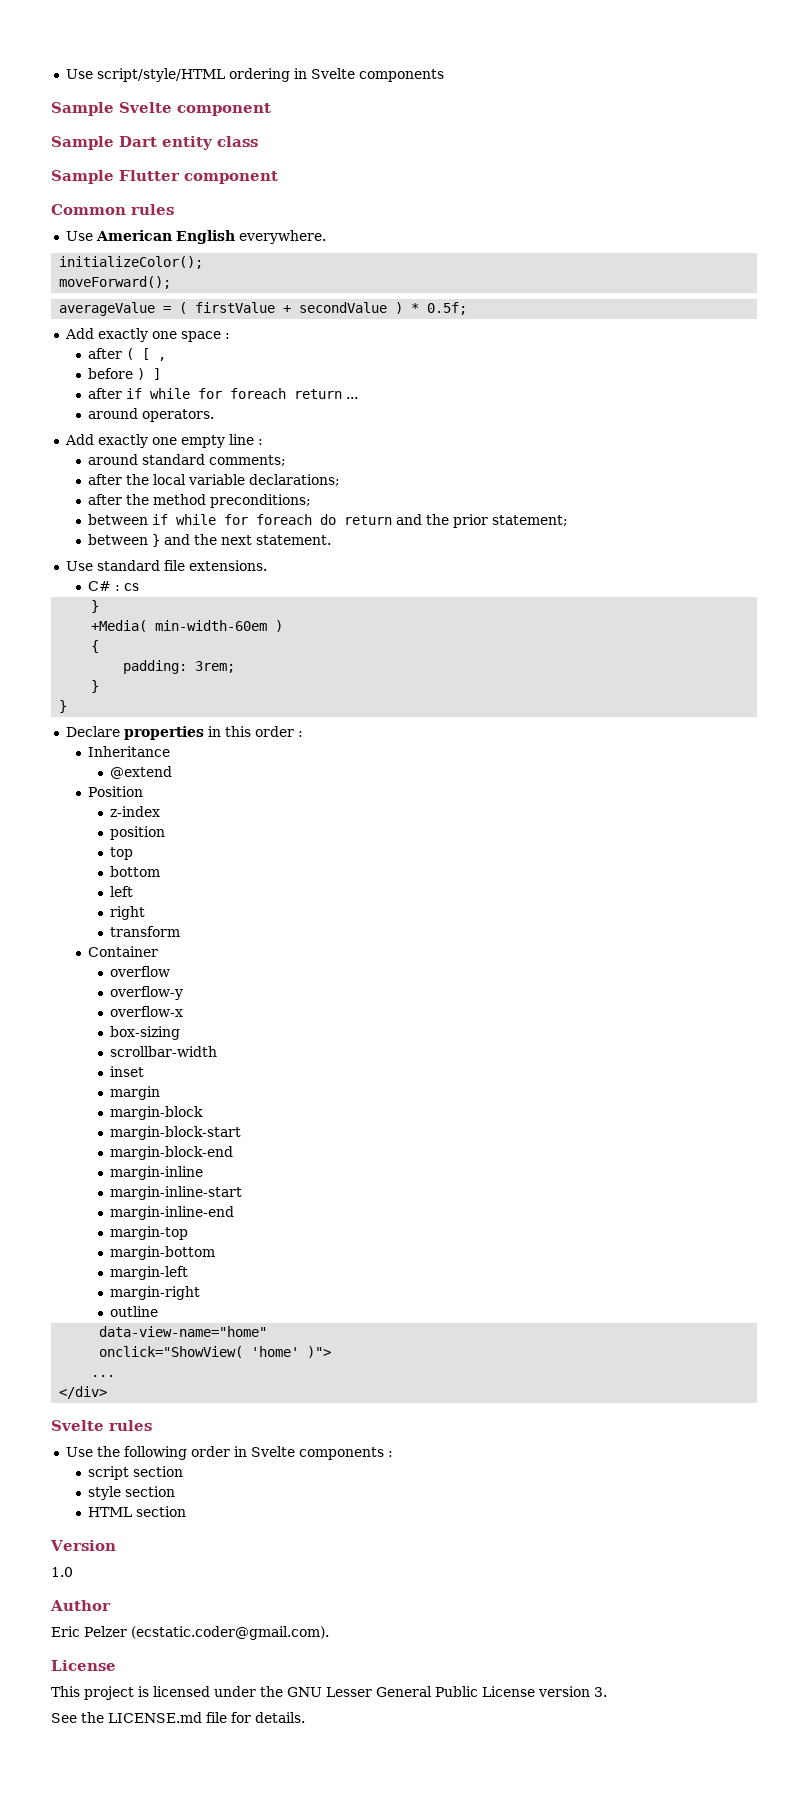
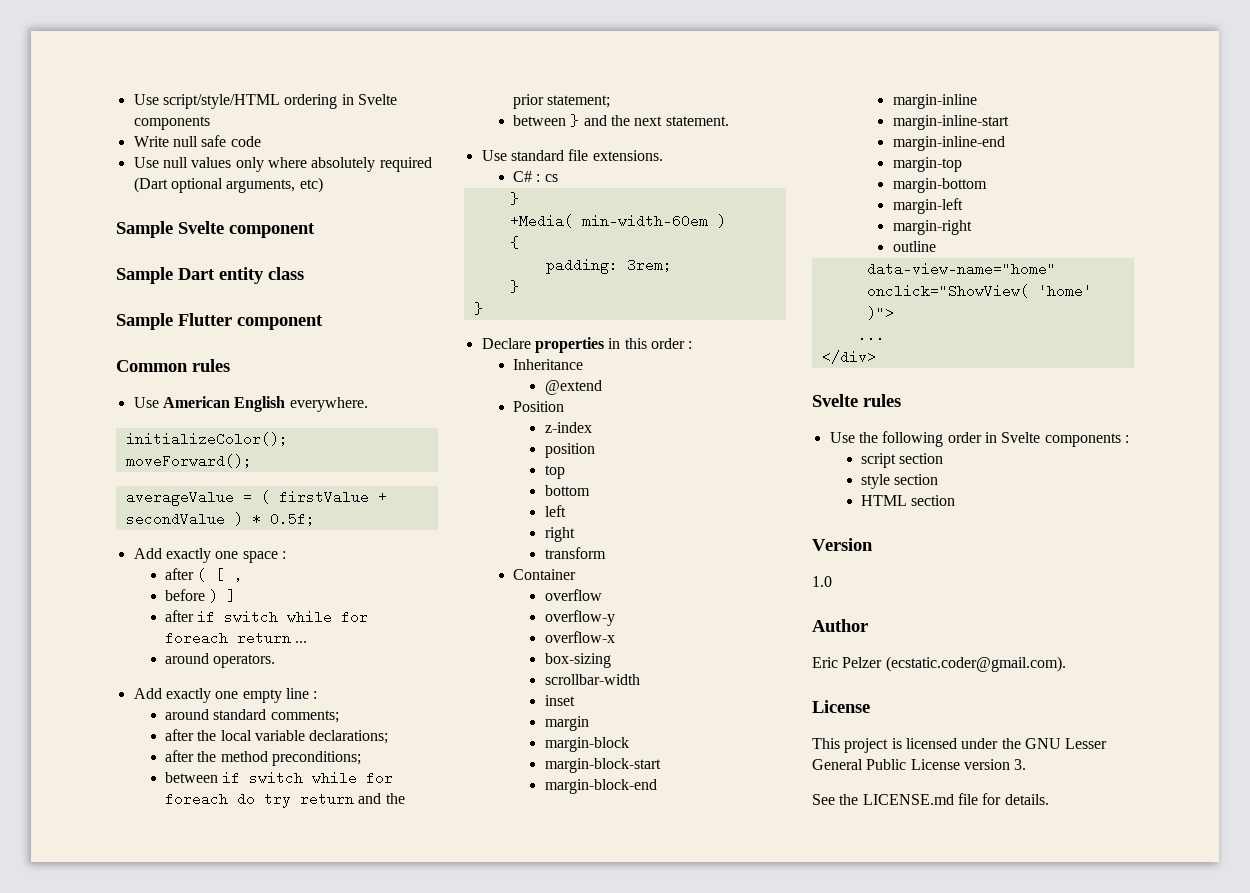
+ Write null safe code
+ Use null values only where absolutely required (Dart optional arguments, etc)
- after if while for foreach return ...
+ after if switch while for foreach return ...
- between if while for foreach do return and the prior statement;
+ between if switch while for foreach do try return and the prior statement;

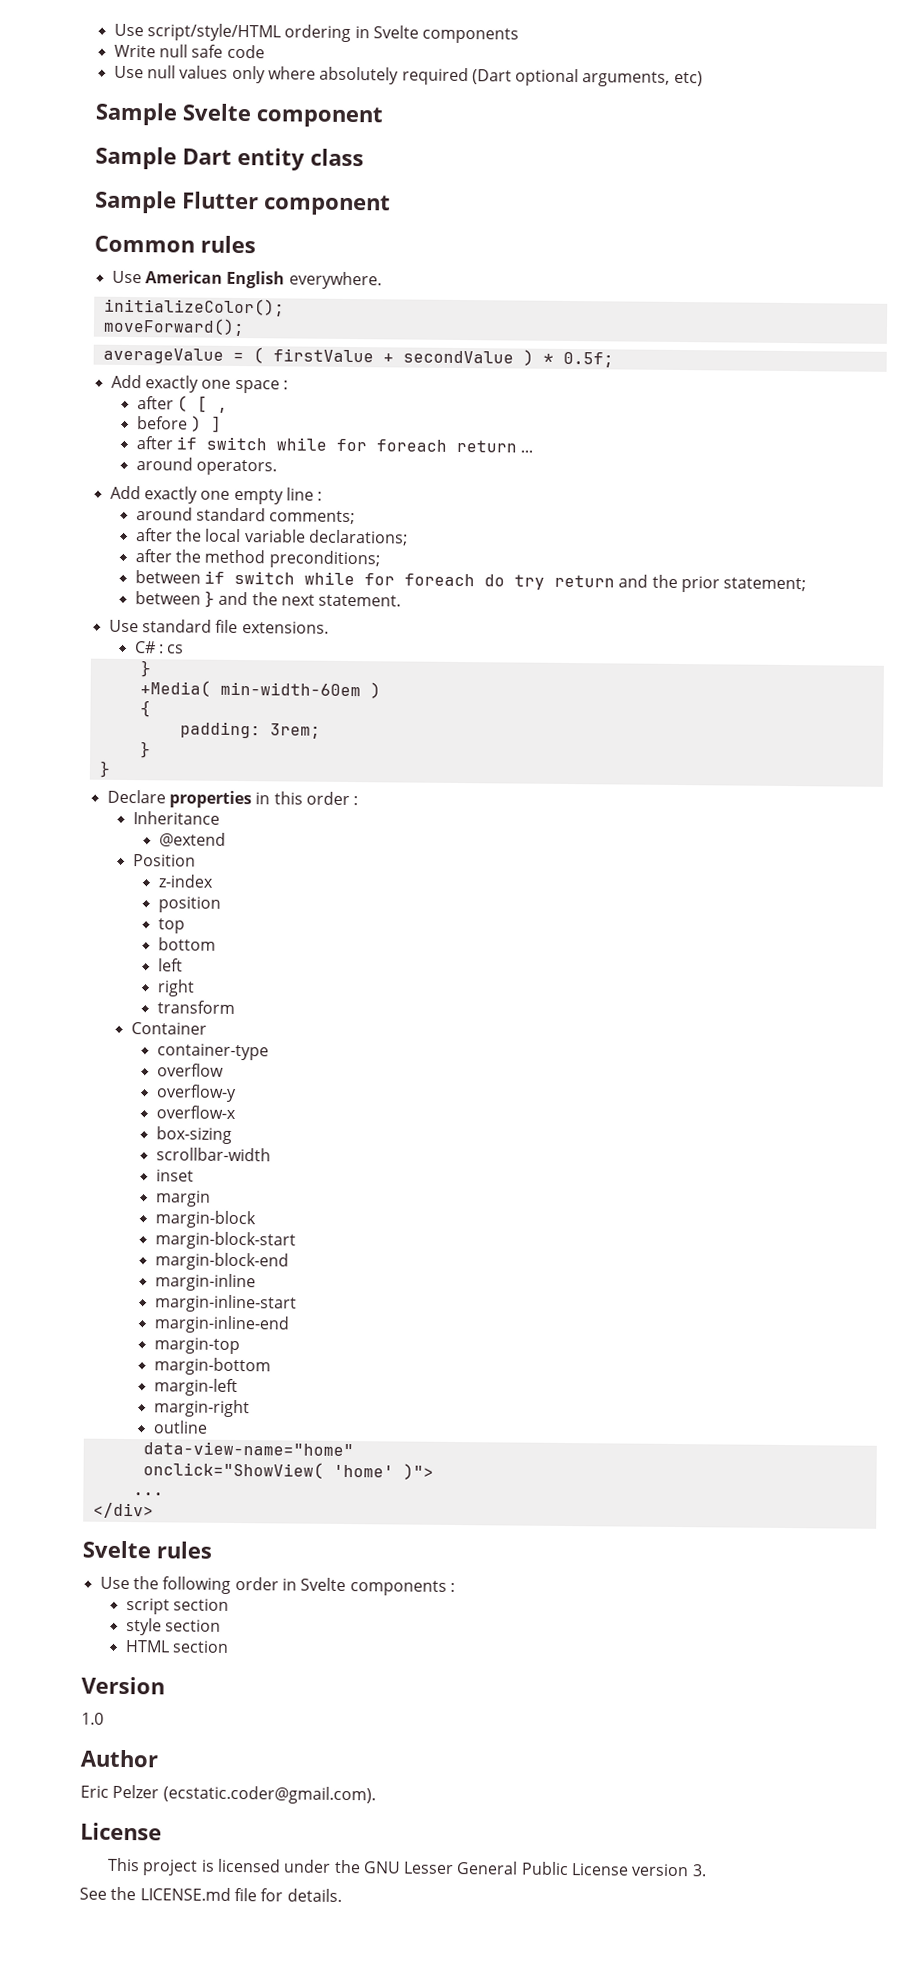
+ container-type

